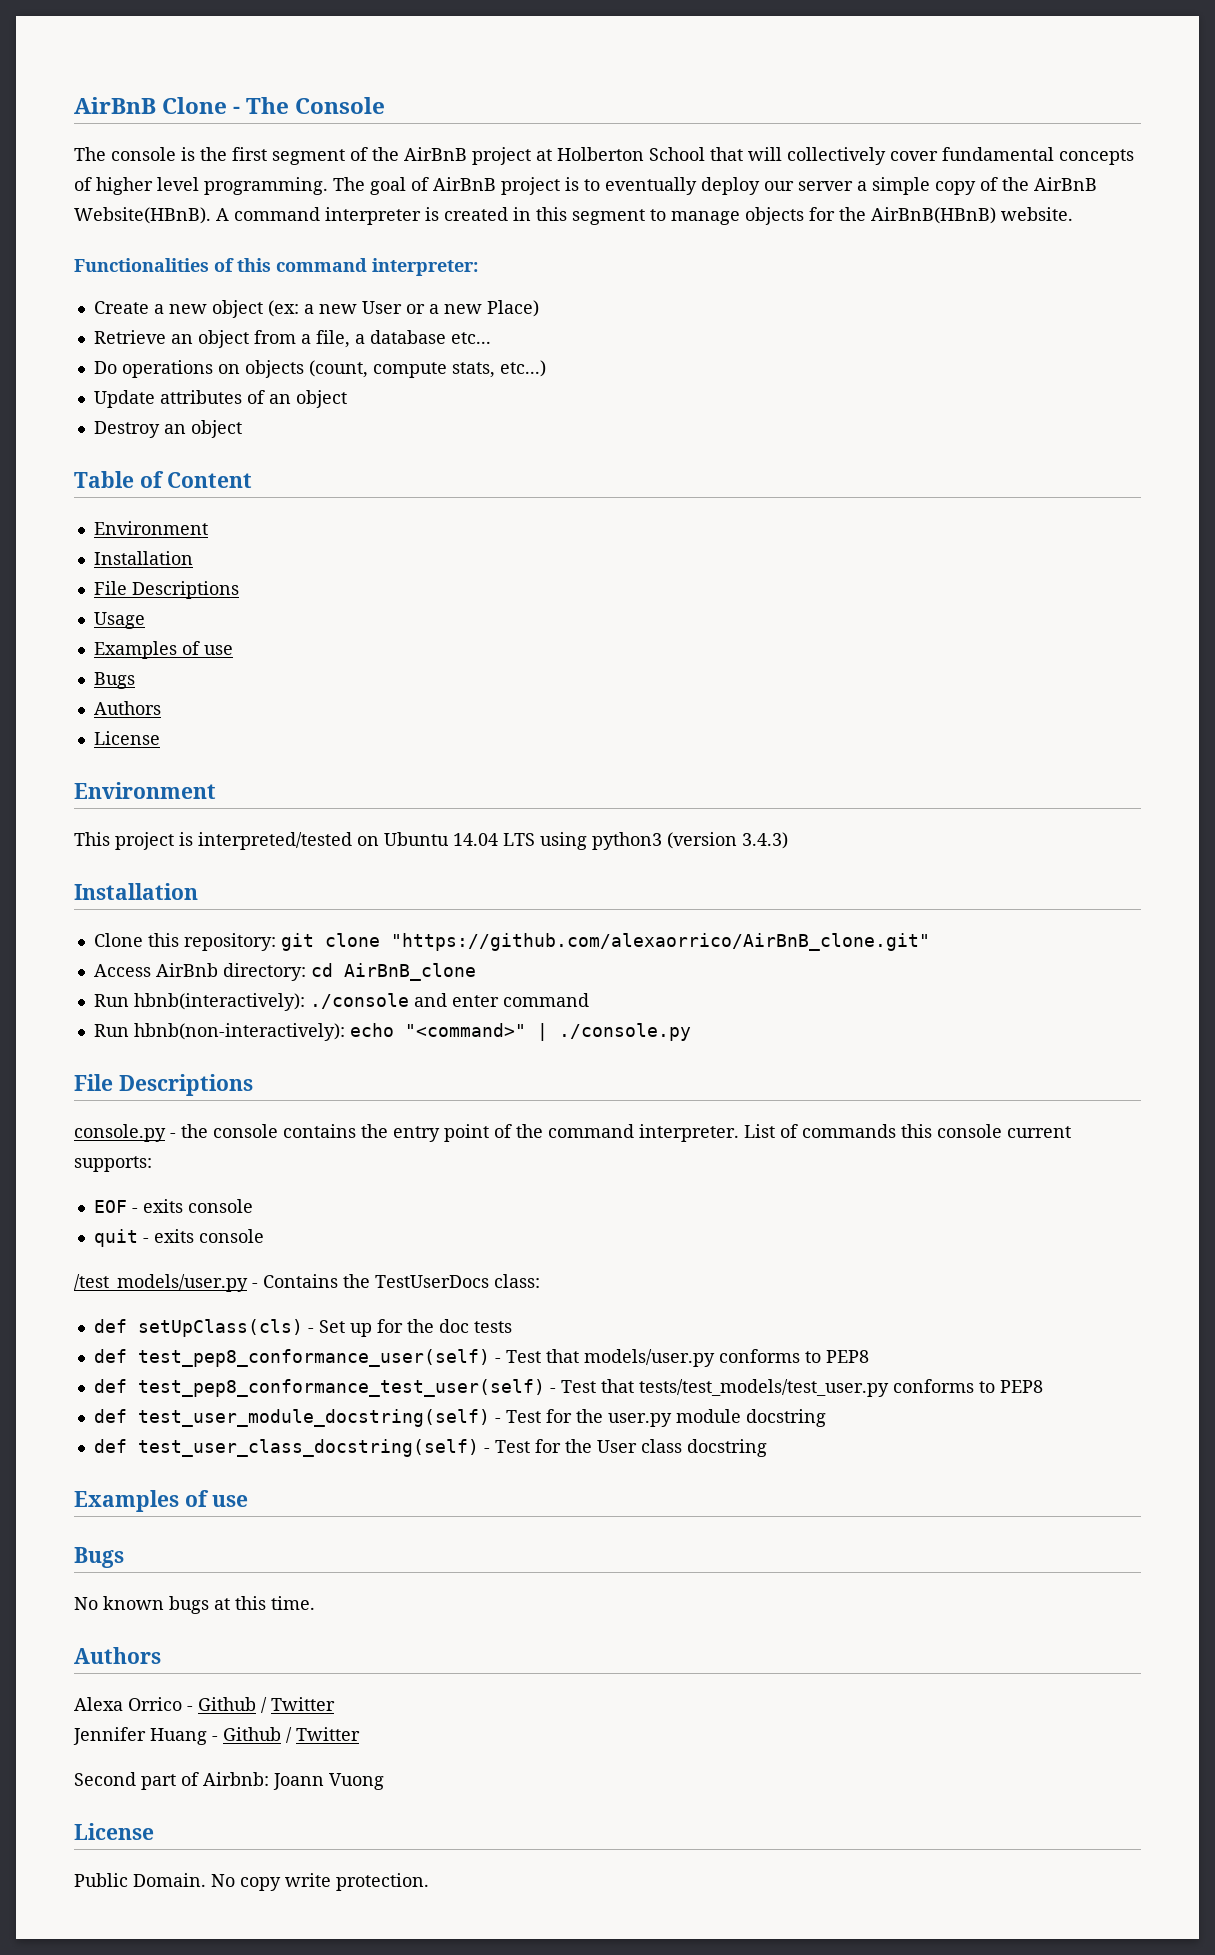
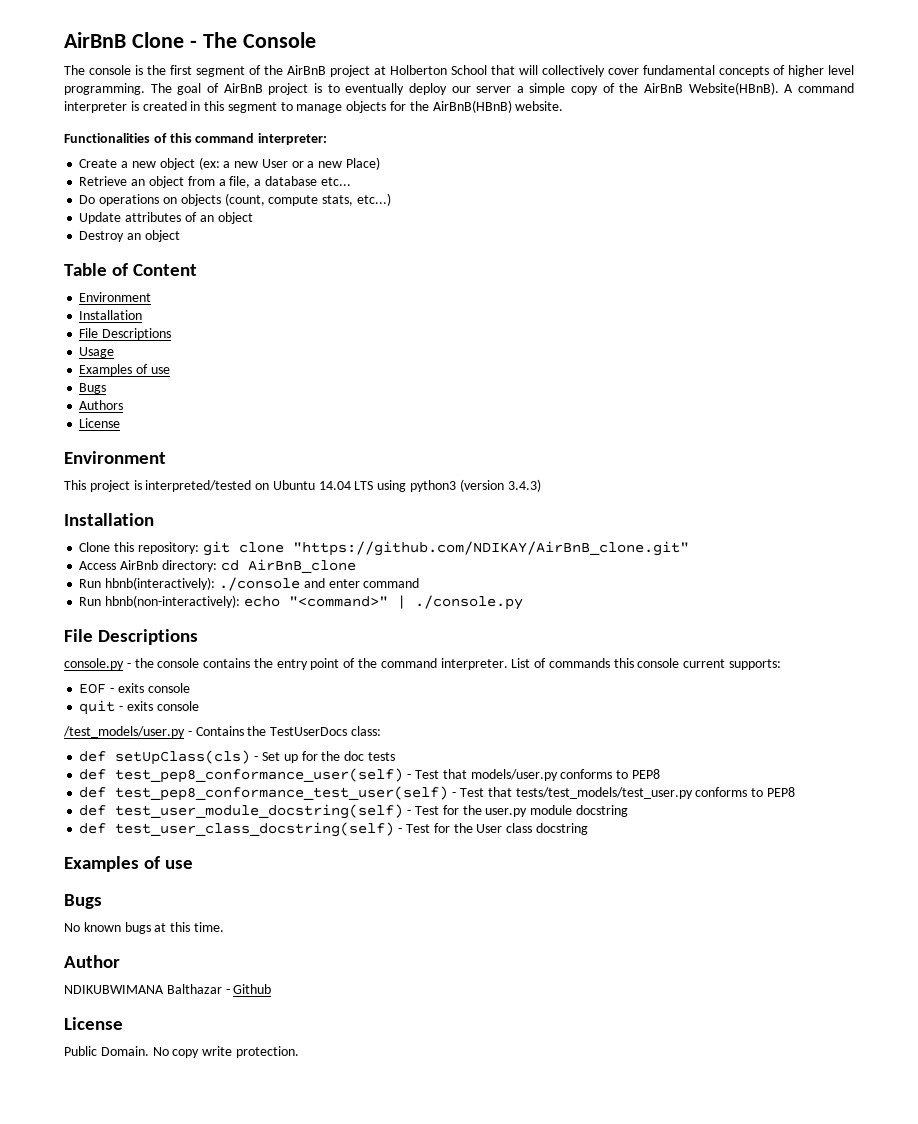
- Clone this repository: git clone "https://github.com/alexaorrico/AirBnB_clone.git"
+ Clone this repository: git clone "https://github.com/NDIKAY/AirBnB_clone.git"
  No known bugs at this time.
- Authors
- Alexa Orrico - Github / Twitter
- Jennifer Huang - Github / Twitter
- Second part of Airbnb: Joann Vuong
+ Author
+ NDIKUBWIMANA Balthazar - Github

